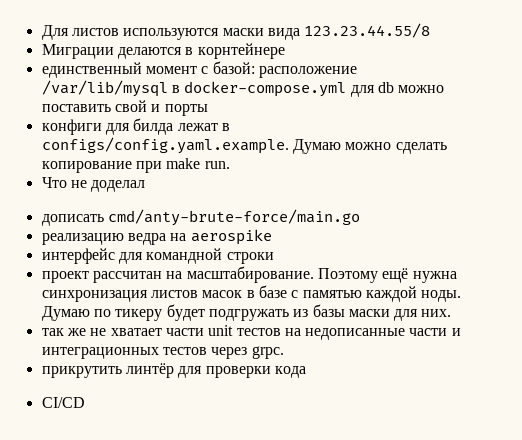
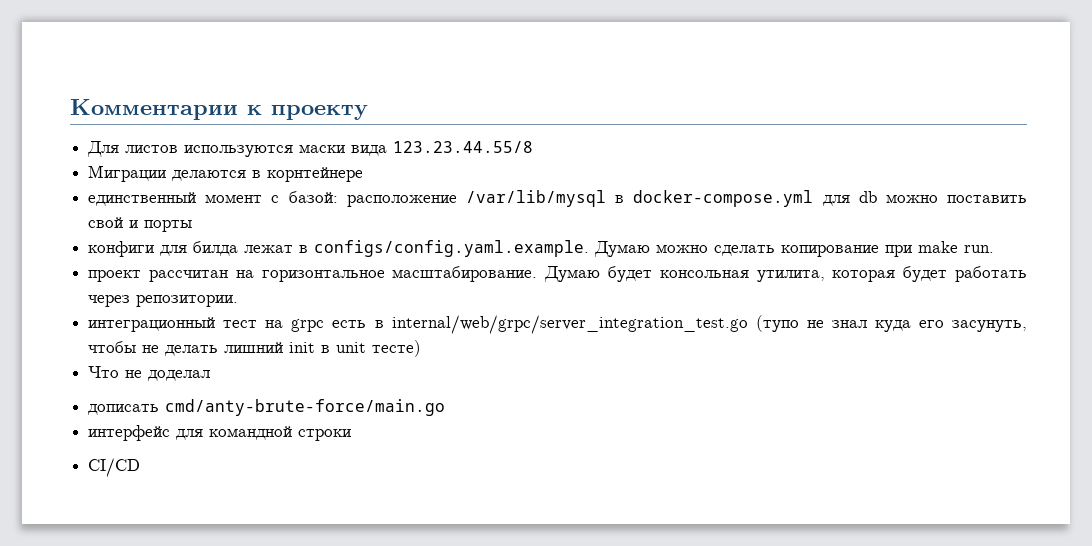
+ Комментарии к проекту
+ проект рассчитан на горизонтальное масштабирование. Думаю будет консольная утилита, которая будет работать через репозитории.
+ интеграционный тест на grpc есть в internal/web/grpc/server_integration_test.go (тупо не знал куда его засунуть, чтобы не делать лишний init в unit тесте)
- реализацию ведра на aerospike
- проект рассчитан на масштабирование. Поэтому ещё нужна синхронизация листов масок в базе с памятью каждой ноды. Думаю по тикеру будет подгружать из базы маски для них.
- так же не хватает части unit тестов на недописанные части и интеграционных тестов через grpc.
- прикрутить линтёр для проверки кода

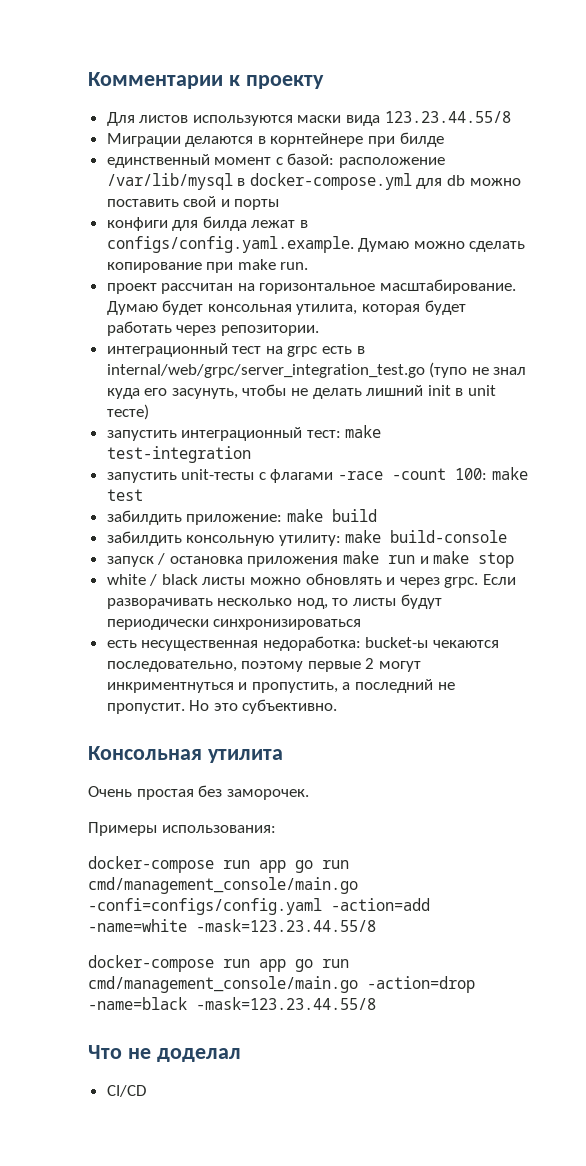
- Миграции делаются в корнтейнере
+ Миграции делаются в корнтейнере при билде
+ запустить интеграционный тест: make test-integration
+ запустить unit-тесты с флагами -race -count 100: make test
+ забилдить приложение: make build
+ забилдить консольную утилиту: make build-console
+ запуск / остановка приложения make run и make stop
+ white / black листы можно обновлять и через grpc. Если разворачивать несколько нод, то листы будут периодически синхронизироваться
+ есть несущественная недоработка: bucket-ы чекаются последовательно, поэтому первые 2 могут инкриментнуться и пропустить, а последний не пропустит. Но это субъективно.
+ Консольная утилита
+ Очень простая без заморочек.
+ Примеры использования:
+ docker-compose run app go run cmd/management_console/main.go -confi=configs/config.yaml -action=add -name=white -mask=123.23.44.55/8
+ docker-compose run app go run cmd/management_console/main.go -action=drop -name=black -mask=123.23.44.55/8
  Что не доделал
- дописать cmd/anty-brute-force/main.go
- интерфейс для командной строки

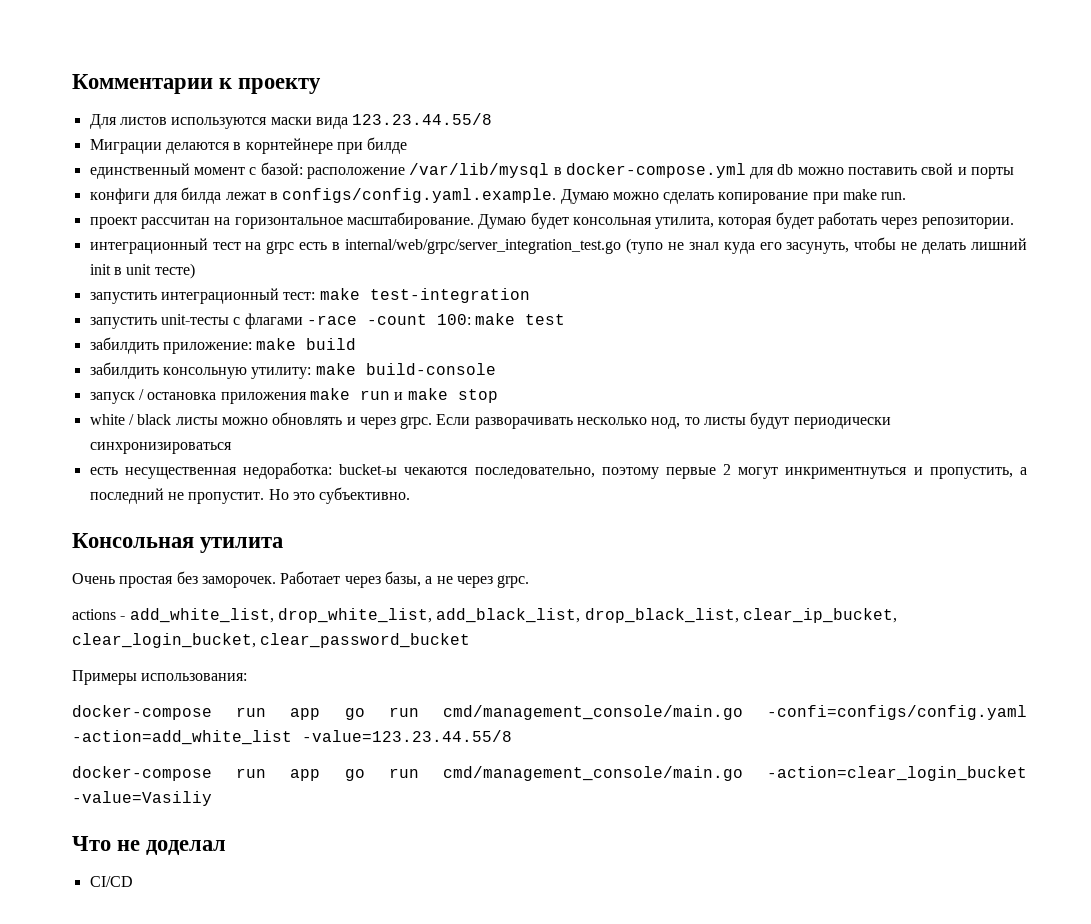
+ Работает через базы, а не через grpc.
+ actions - add_white_list, drop_white_list, add_black_list, drop_black_list, clear_ip_bucket, clear_login_bucket, clear_password_bucket
- docker-compose run app go run cmd/management_console/main.go -confi=configs/config.yaml -action=add -name=white -mask=123.23.44.55/8
- docker-compose run app go run cmd/management_console/main.go -action=drop -name=black -mask=123.23.44.55/8
+ docker-compose run app go run cmd/management_console/main.go -confi=configs/config.yaml -action=add_white_list -value=123.23.44.55/8
+ docker-compose run app go run cmd/management_console/main.go -action=clear_login_bucket -value=Vasiliy

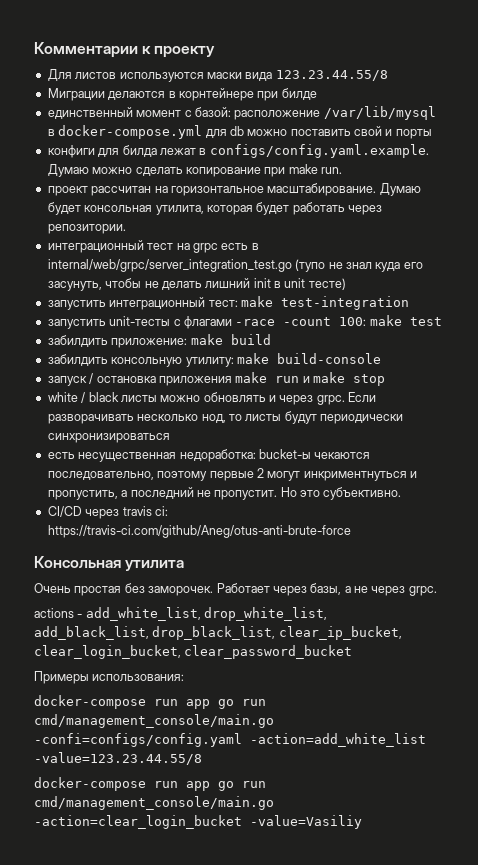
+ CI/CD через travis ci: https://travis-ci.com/github/Aneg/otus-anti-brute-force
- Что не доделал
- CI/CD

